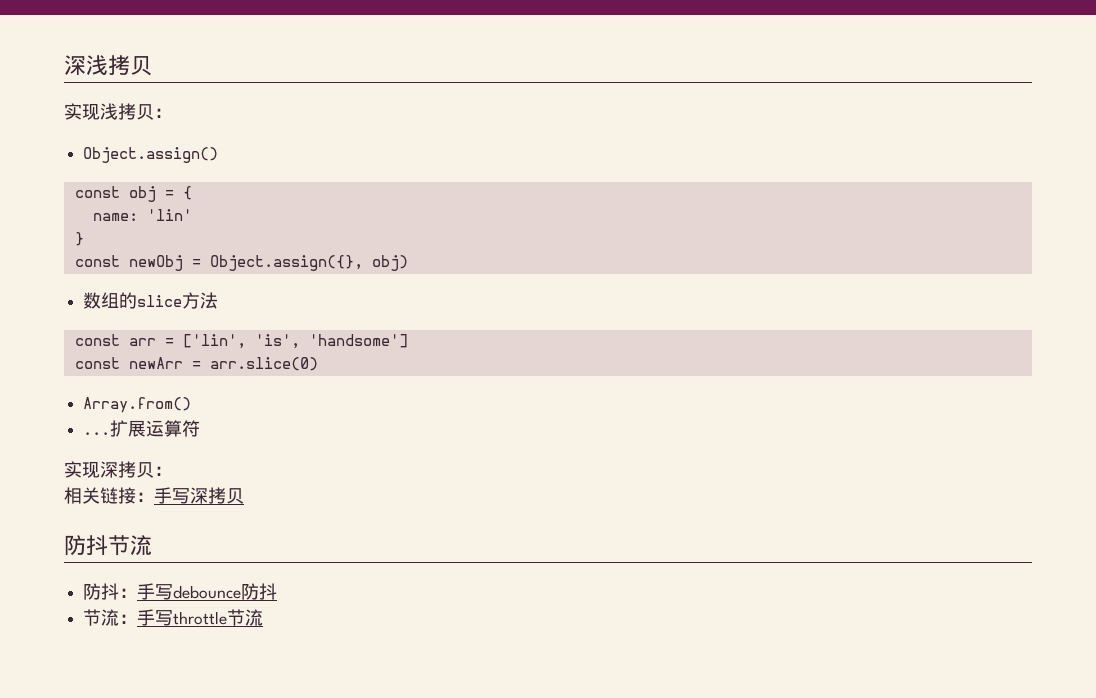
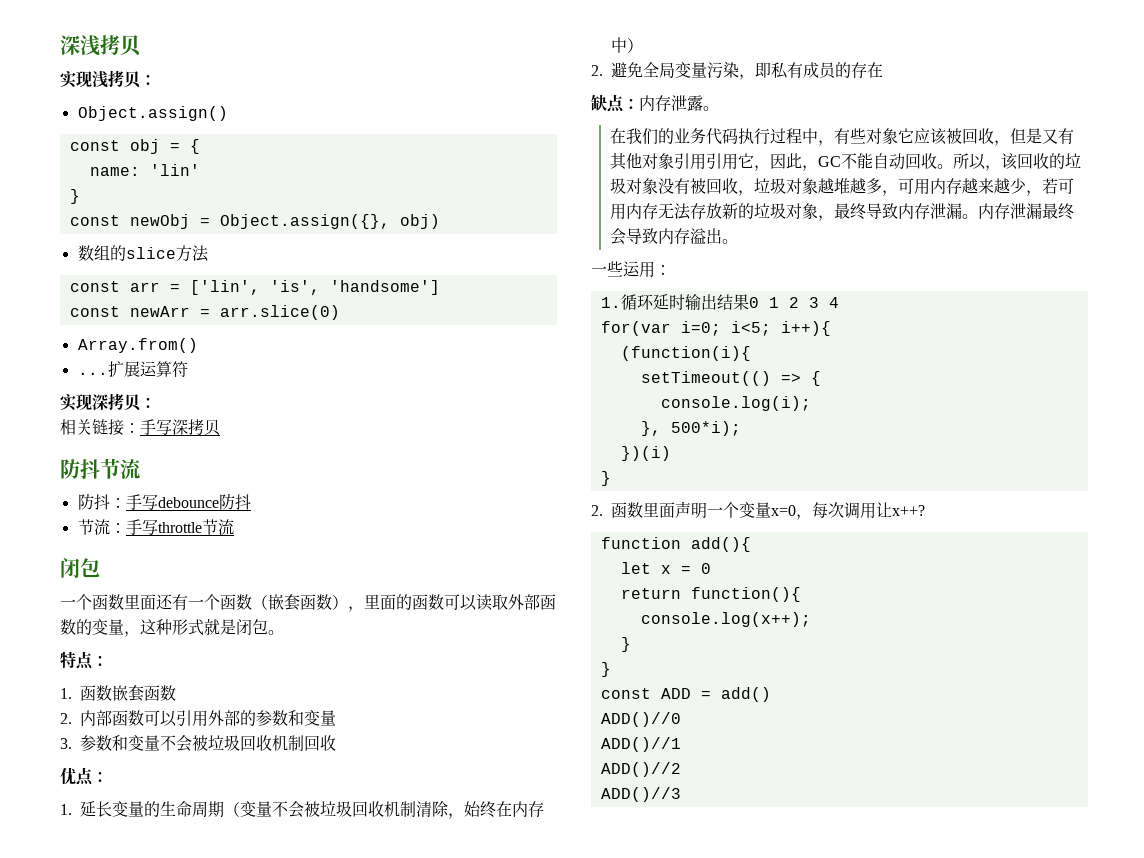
  节流：手写throttle节流
+ 闭包
+ 一个函数里面还有一个函数（嵌套函数），里面的函数可以读取外部函数的变量，这种形式就是闭包。
+ 特点：
+ 1.函数嵌套函数
+ 2.内部函数可以引用外部的参数和变量
+ 3.参数和变量不会被垃圾回收机制回收
+ 优点：
+ 1.延长变量的生命周期（变量不会被垃圾回收机制清除，始终在内存中）
+ 2.避免全局变量污染，即私有成员的存在
+ 缺点：内存泄露。
+ 在我们的业务代码执行过程中，有些对象它应该被回收，但是又有其他对象引用引用它，因此，GC不能自动回收。所以，该回收的垃圾对象没有被回收，垃圾对象越堆越多，可用内存越来越少，若可用内存无法存放新的垃圾对象，最终导致内存泄漏。内存泄漏最终会导致内存溢出。
+ 一些运用：
+ 1.循环延时输出结果0 1 2 3 4
+ for(var i=0; i<5; i++){
+ (function(i){
+ setTimeout(() => {
+ console.log(i);
+ }, 500*i);
+ })(i)
+ }
+ 2.函数里面声明一个变量x=0，每次调用让x++?
+ function add(){
+ let x = 0
+ return function(){
+ console.log(x++);
+ }
+ }
+ const ADD = add()
+ ADD()//0
+ ADD()//1
+ ADD()//2
+ ADD()//3

